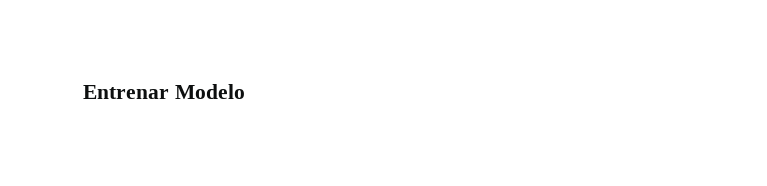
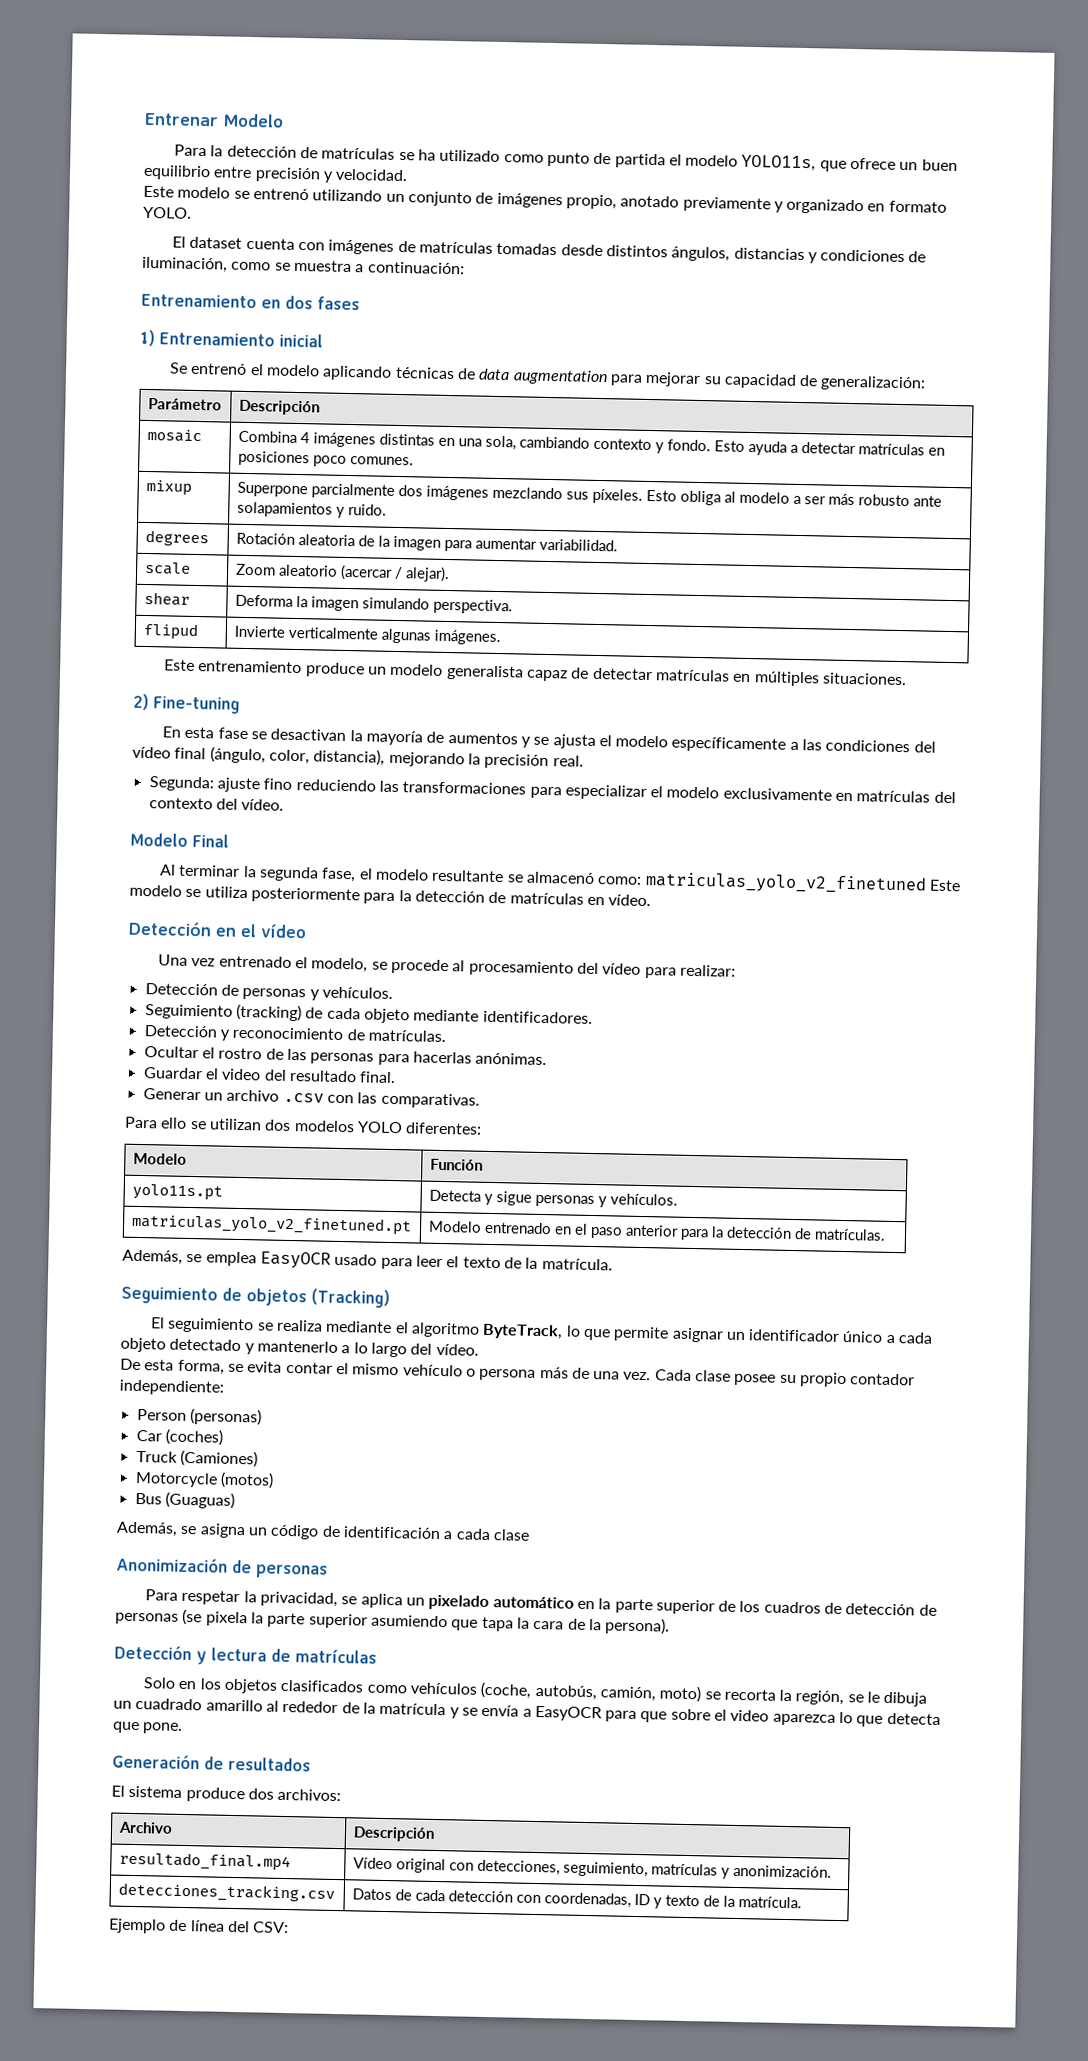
+ Para la detección de matrículas se ha utilizado como punto de partida el modelo YOLO11s, que ofrece un buen equilibrio entre precisión y velocidad.
+ Este modelo se entrenó utilizando un conjunto de imágenes propio, anotado previamente y organizado en formato YOLO.
+ El dataset cuenta con imágenes de matrículas tomadas desde distintos ángulos, distancias y condiciones de iluminación, como se muestra a continuación:
+ Entrenamiento en dos fases
+ 1) Entrenamiento inicial
+ Se entrenó el modelo aplicando técnicas de data augmentation para mejorar su capacidad de generalización:
+ Parámetro | Descripción
+ mosaic | Combina 4 imágenes distintas en una sola, cambiando contexto y fondo. Esto ayuda a detectar matrículas en posiciones poco comunes.
+ mixup | Superpone parcialmente dos imágenes mezclando sus píxeles. Esto obliga al modelo a ser más robusto ante solapamientos y ruido.
+ degrees | Rotación aleatoria de la imagen para aumentar variabilidad.
+ scale | Zoom aleatorio (acercar / alejar).
+ shear | Deforma la imagen simulando perspectiva.
+ flipud | Invierte verticalmente algunas imágenes.
+ Este entrenamiento produce un modelo generalista capaz de detectar matrículas en múltiples situaciones.
+ 2) Fine-tuning
+ En esta fase se desactivan la mayoría de aumentos y se ajusta el modelo específicamente a las condiciones del vídeo final (ángulo, color, distancia), mejorando la precisión real.
+ Segunda: ajuste fino reduciendo las transformaciones para especializar el modelo exclusivamente en matrículas del contexto del vídeo.
+ Modelo Final
+ Al terminar la segunda fase, el modelo resultante se almacenó como: matriculas_yolo_v2_finetuned Este modelo se utiliza posteriormente para la detección de matrículas en vídeo.
+ Detección en el vídeo
+ Una vez entrenado el modelo, se procede al procesamiento del vídeo para realizar:
+ Detección de personas y vehículos.
+ Seguimiento (tracking) de cada objeto mediante identificadores.
+ Detección y reconocimiento de matrículas.
+ Ocultar el rostro de las personas para hacerlas anónimas.
+ Guardar el video del resultado final.
+ Generar un archivo .csv con las comparativas.
+ Para ello se utilizan dos modelos YOLO diferentes:
+ Modelo | Función
+ yolo11s.pt | Detecta y sigue personas y vehículos.
+ matriculas_yolo_v2_finetuned.pt | Modelo entrenado en el paso anterior para la detección de matrículas.
+ Además, se emplea EasyOCR usado para leer el texto de la matrícula.
+ Seguimiento de objetos (Tracking)
+ El seguimiento se realiza mediante el algoritmo ByteTrack, lo que permite asignar un identificador único a cada objeto detectado y mantenerlo a lo largo del vídeo.
+ De esta forma, se evita contar el mismo vehículo o persona más de una vez. Cada clase posee su propio contador independiente:
+ Person (personas)
+ Car (coches)
+ Truck (Camiones)
+ Motorcycle (motos)
+ Bus (Guaguas)
+ Además, se asigna un código de identificación a cada clase
+ Anonimización de personas
+ Para respetar la privacidad, se aplica un pixelado automático en la parte superior de los cuadros de detección de personas (se pixela la parte superior asumiendo que tapa la cara de la persona).
+ Detección y lectura de matrículas
+ Solo en los objetos clasificados como vehículos (coche, autobús, camión, moto) se recorta la región, se le dibuja un cuadrado amarillo al rededor de la matrícula y se envía a EasyOCR para que sobre el video aparezca lo que detecta que pone.
+ Generación de resultados
+ El sistema produce dos archivos:
+ Archivo | Descripción
+ resultado_final.mp4 | Vídeo original con detecciones, seguimiento, matrículas y anonimización.
+ detecciones_tracking.csv | Datos de cada detección con coordenadas, ID y texto de la matrícula.
+ Ejemplo de línea del CSV:

